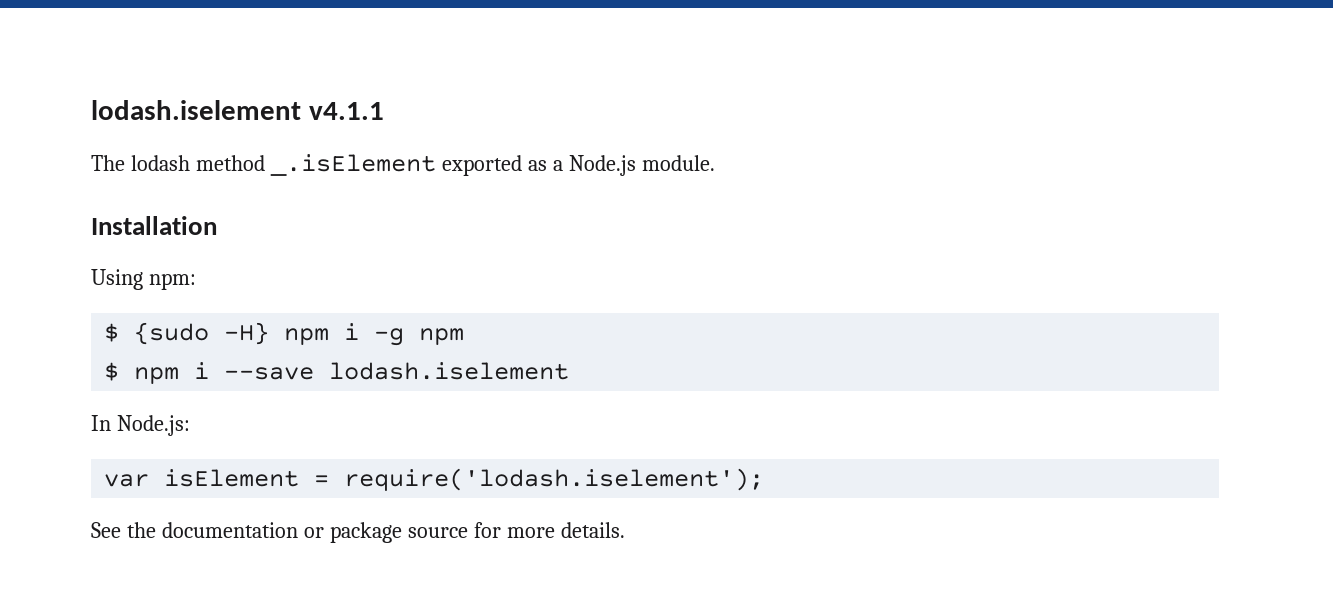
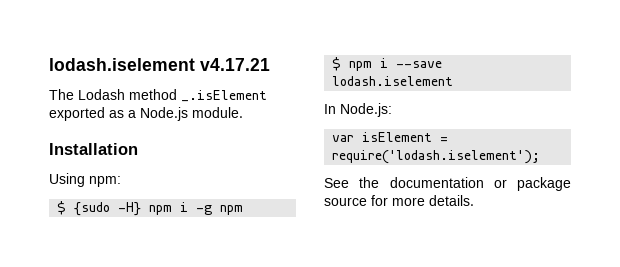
- lodash.iselement v4.1.1
+ lodash.iselement v4.17.21
- The lodash method _.isElement exported as a Node.js module.
+ The Lodash method _.isElement exported as a Node.js module.

